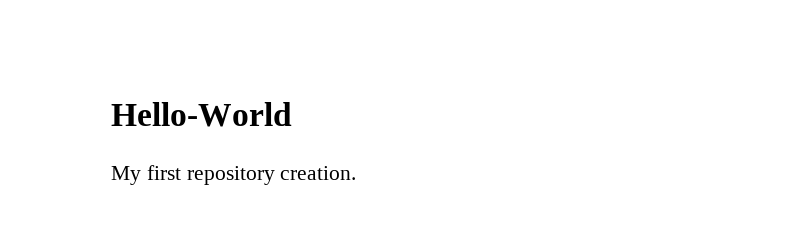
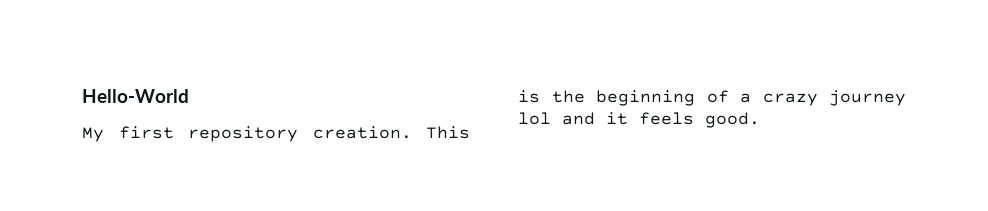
+ This is the beginning of a crazy journey lol and it feels good.

